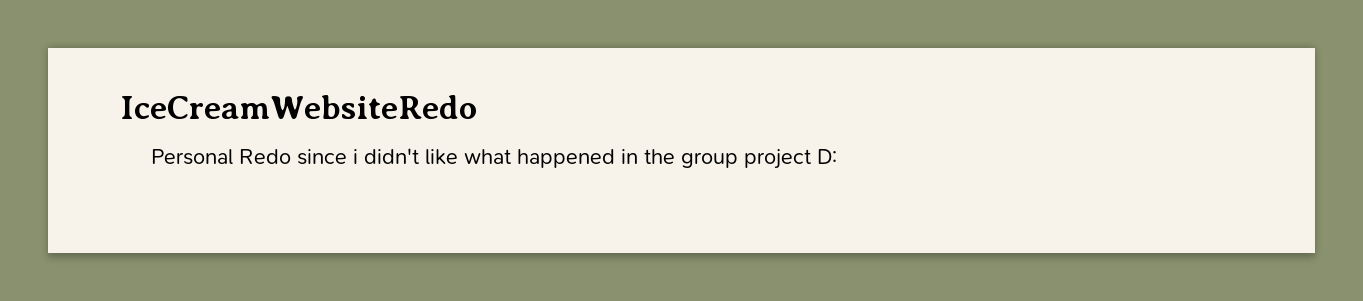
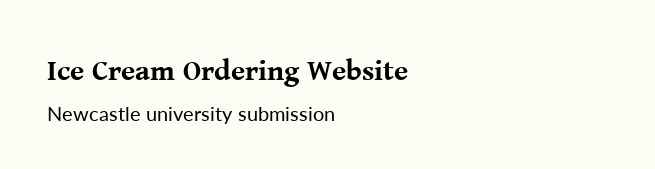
- IceCreamWebsiteRedo
- Personal Redo since i didn't like what happened in the group project D:
+ Ice Cream Ordering Website
+ Newcastle university submission

